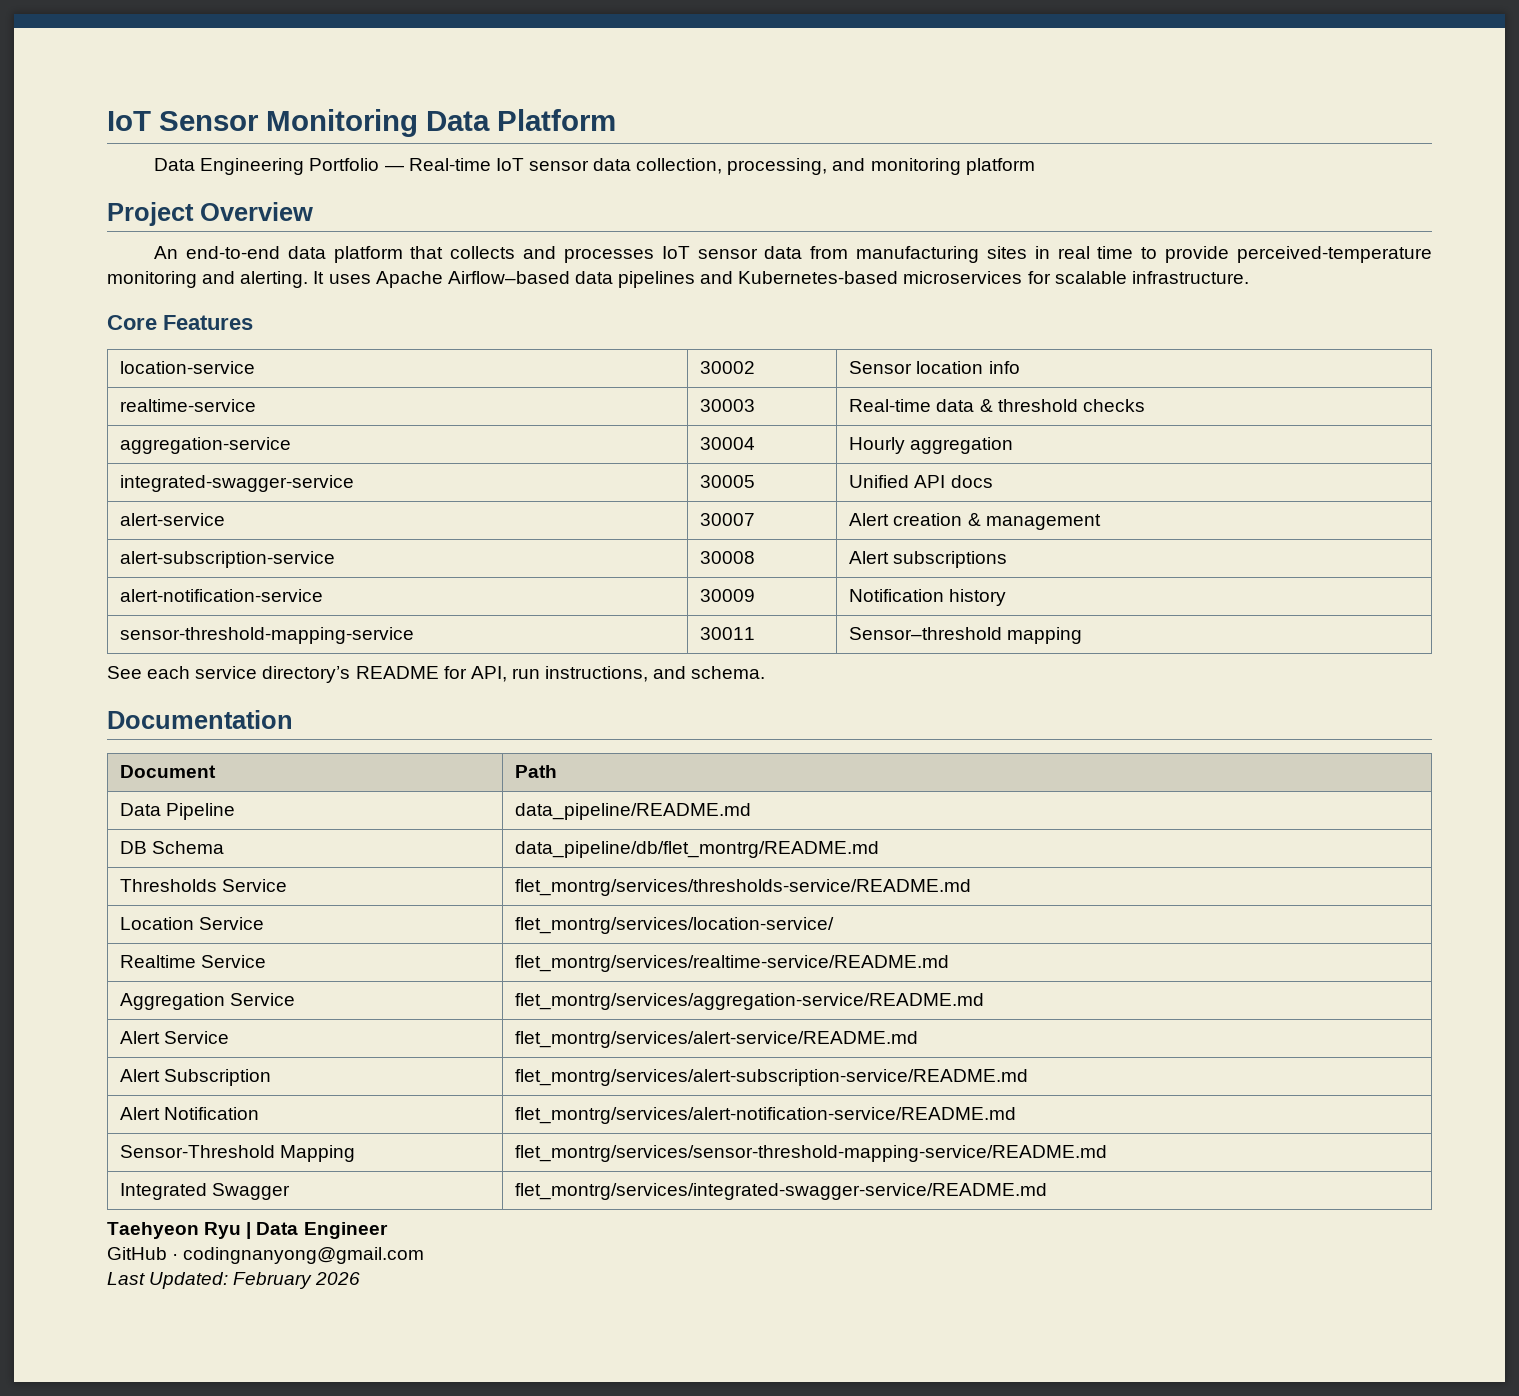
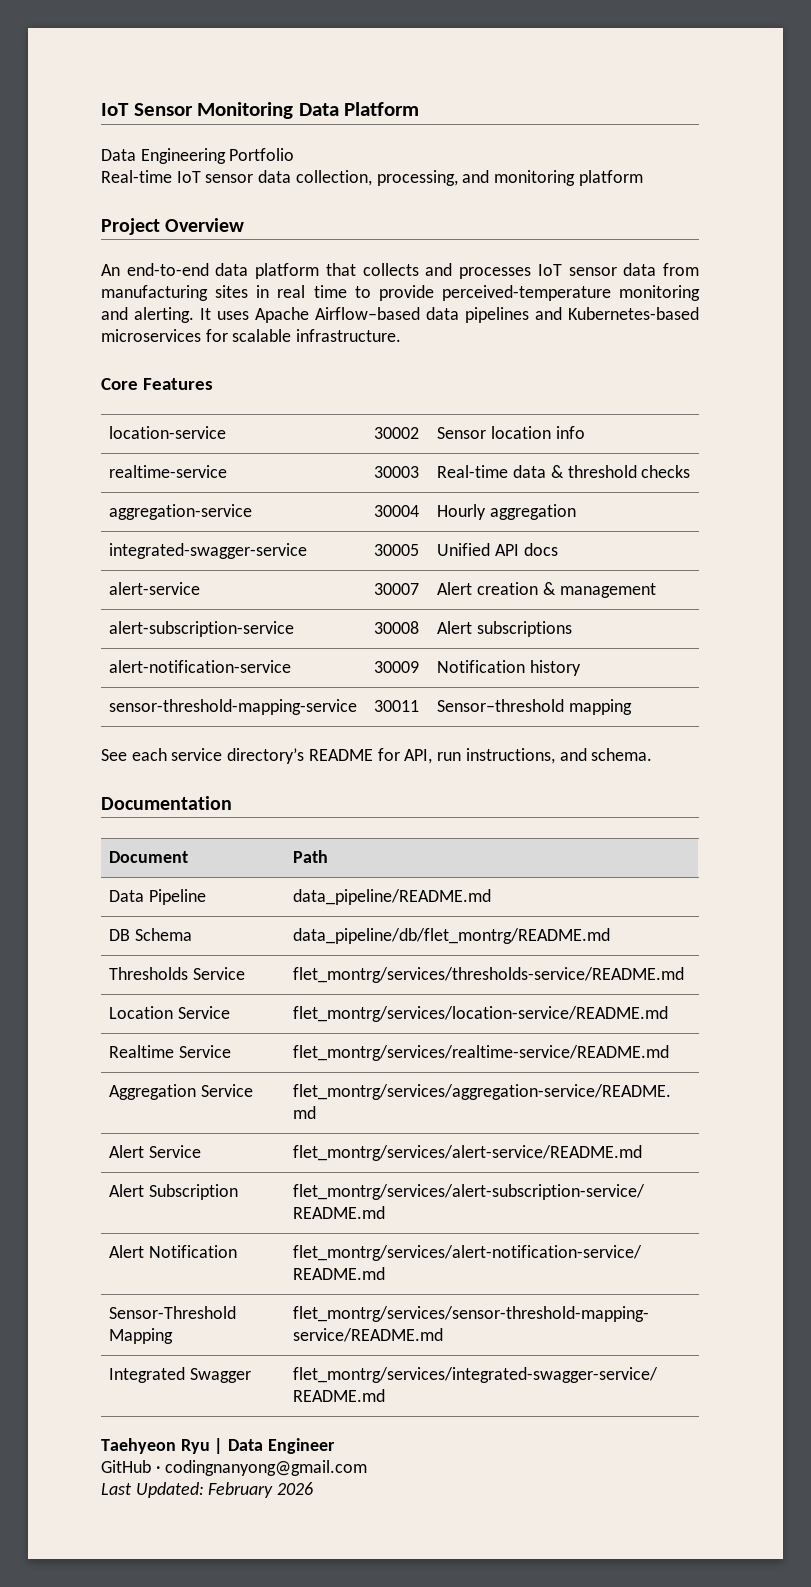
- Data Engineering Portfolio — Real-time IoT sensor data collection, processing, and monitoring platform
+ Data Engineering Portfolio
+ Real-time IoT sensor data collection, processing, and monitoring platform
- Location Service | flet_montrg/services/location-service/
+ Location Service | flet_montrg/services/location-service/README.md

